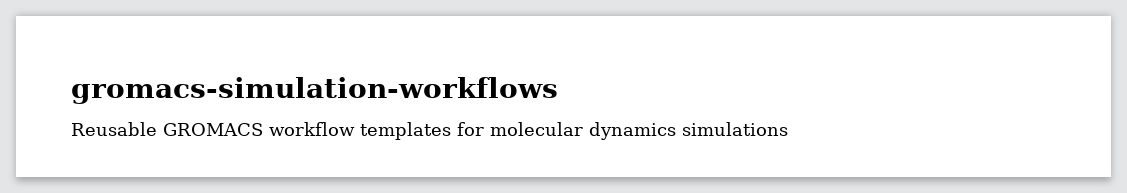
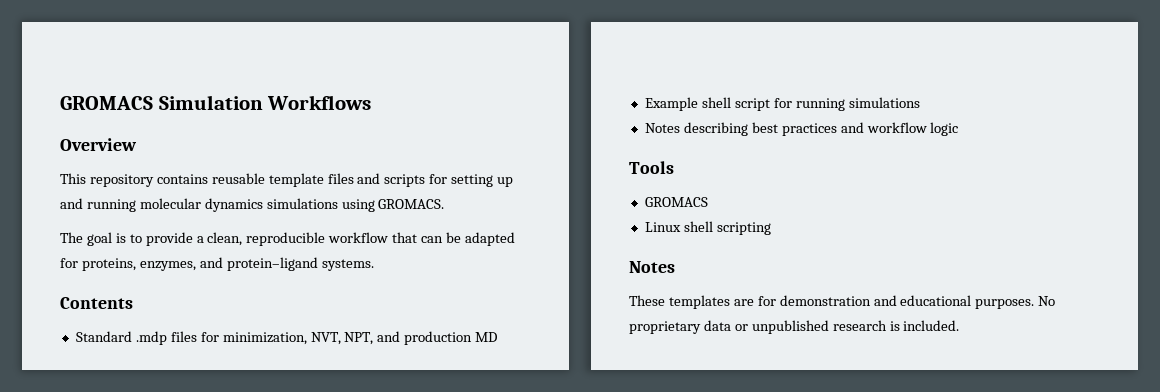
- gromacs-simulation-workflows
- Reusable GROMACS workflow templates for molecular dynamics simulations
+ GROMACS Simulation Workflows
+ Overview
+ This repository contains reusable template files and scripts for setting up and running molecular dynamics simulations using GROMACS.
+ The goal is to provide a clean, reproducible workflow that can be adapted for proteins, enzymes, and protein–ligand systems.
+ Contents
+ Standard .mdp files for minimization, NVT, NPT, and production MD
+ Example shell script for running simulations
+ Notes describing best practices and workflow logic
+ Tools
+ GROMACS
+ Linux shell scripting
+ Notes
+ These templates are for demonstration and educational purposes. No proprietary data or unpublished research is included.

